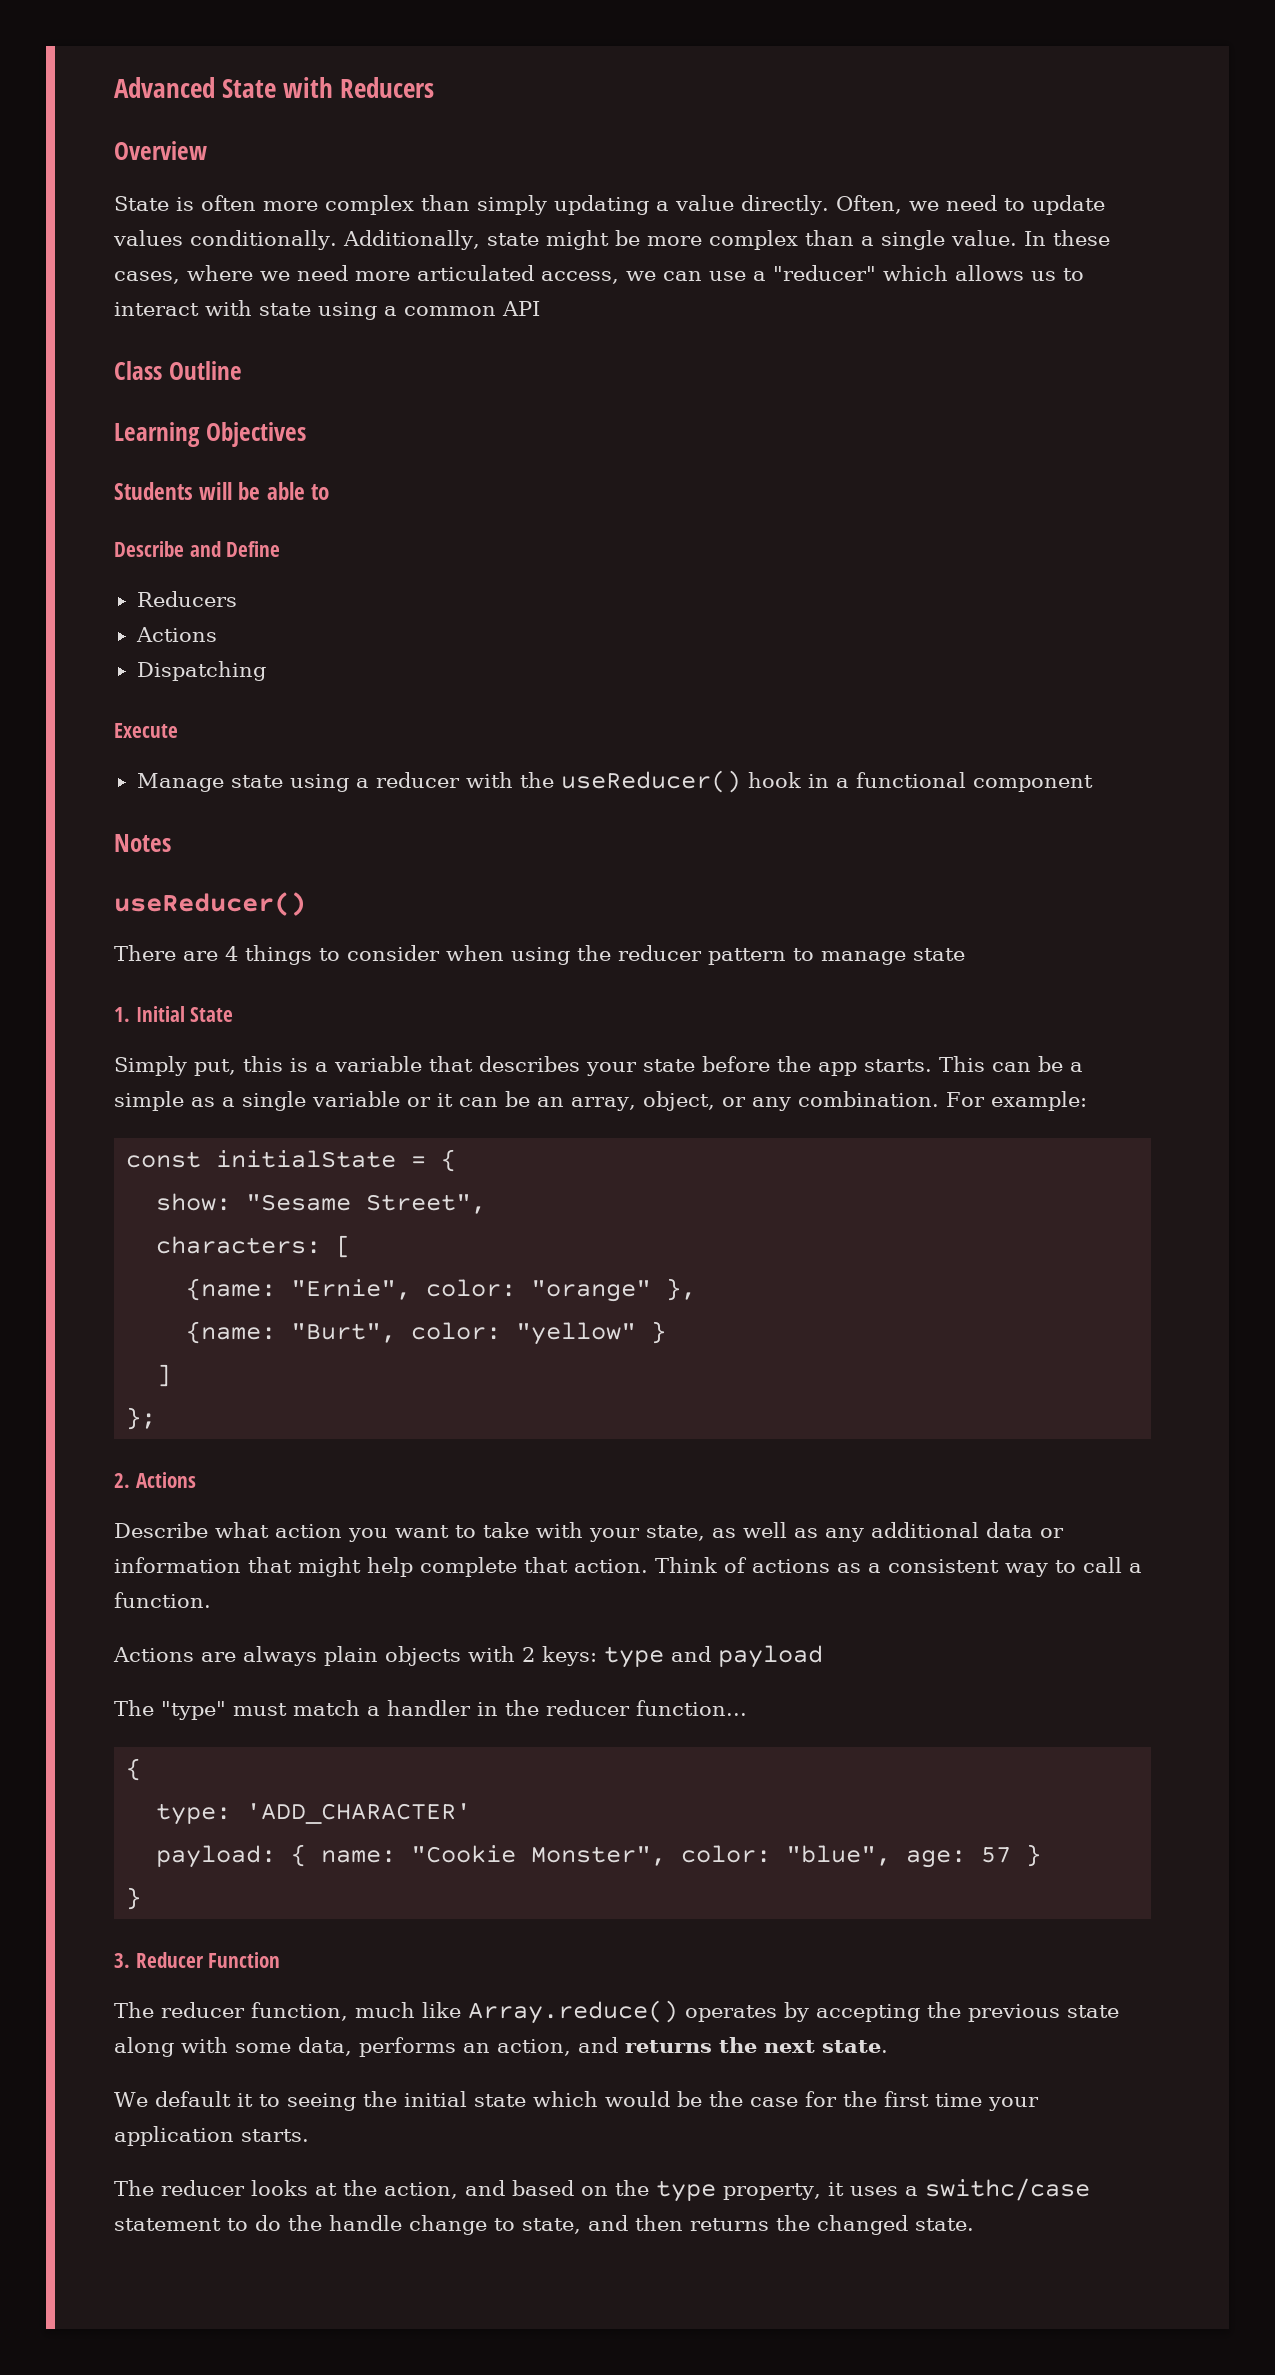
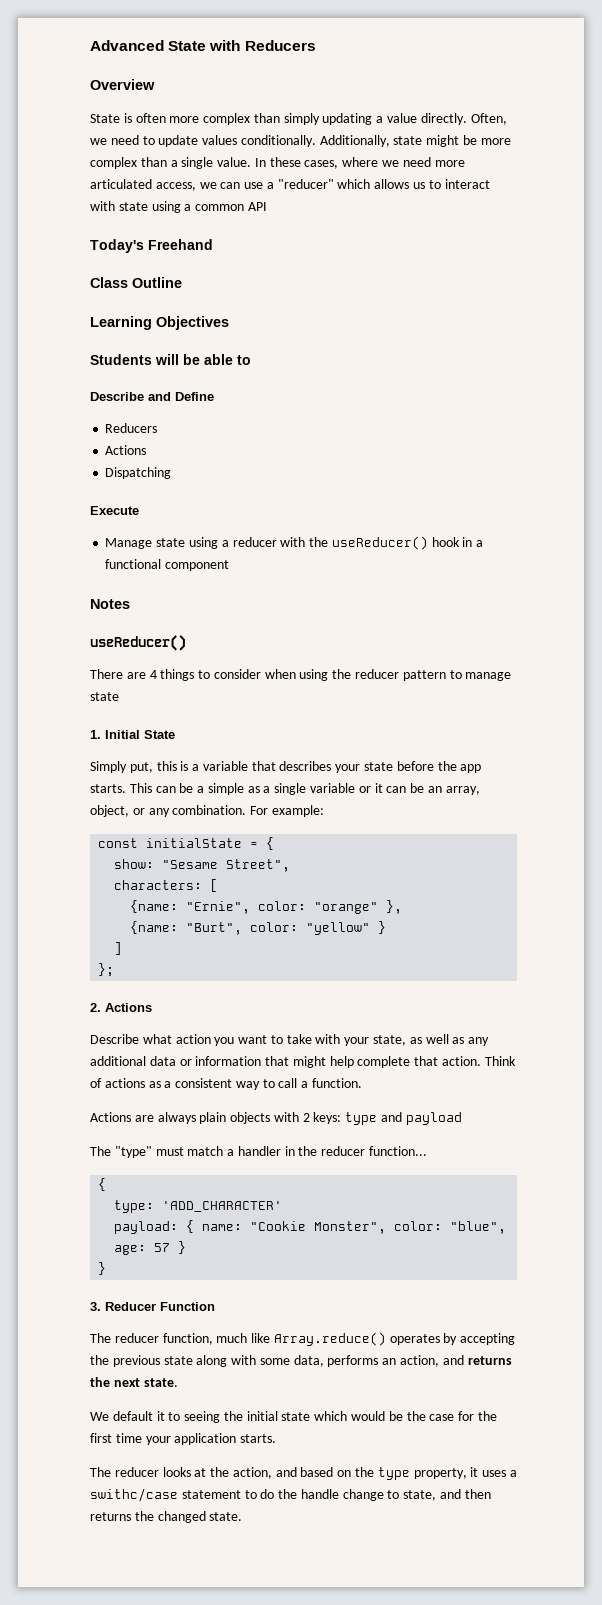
+ Today's Freehand

